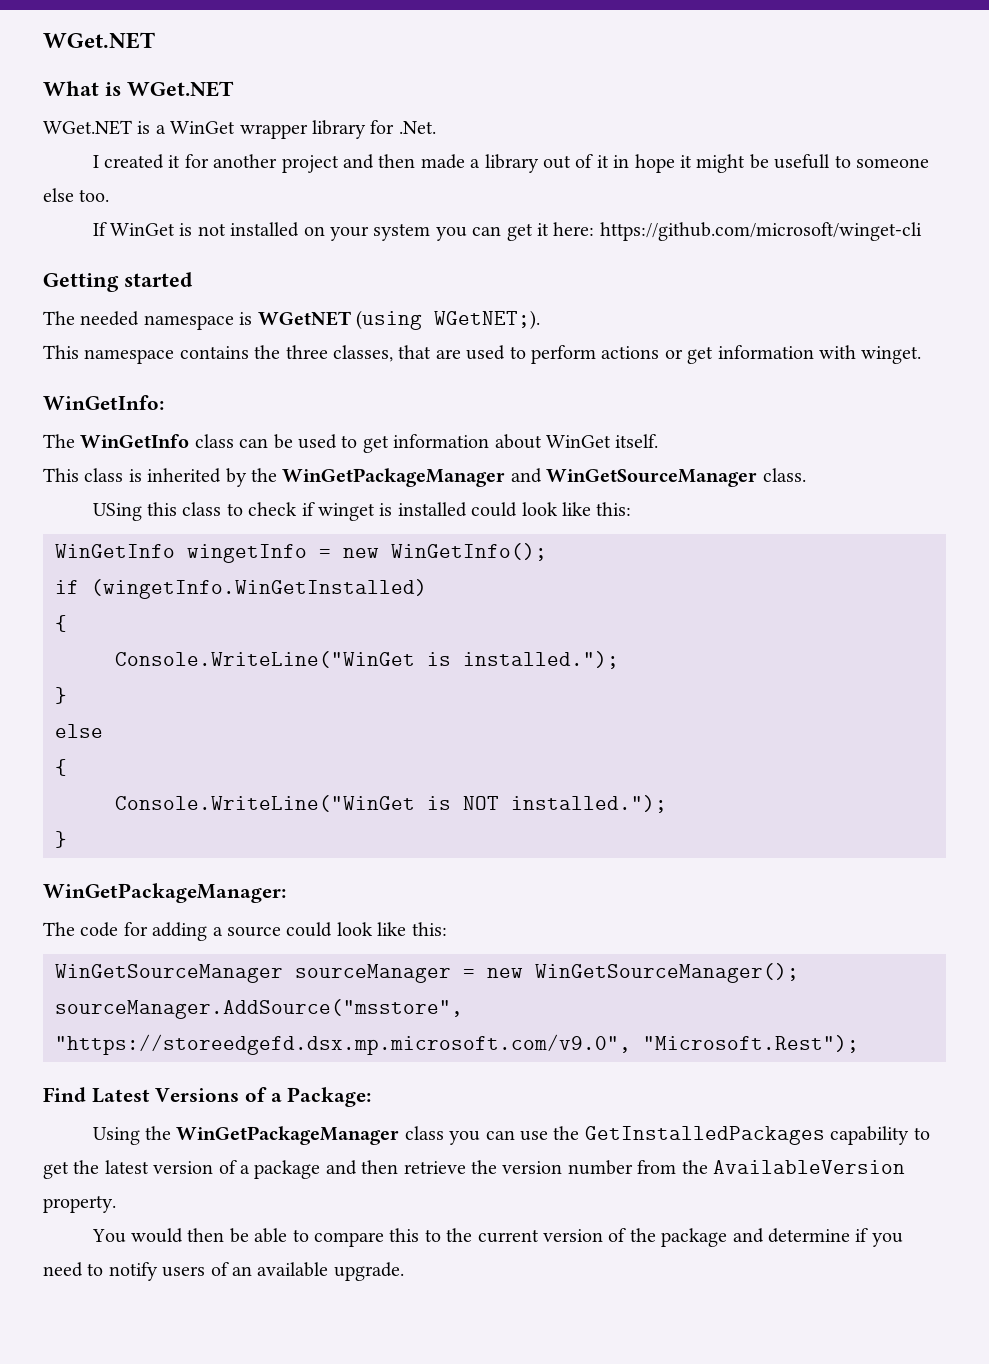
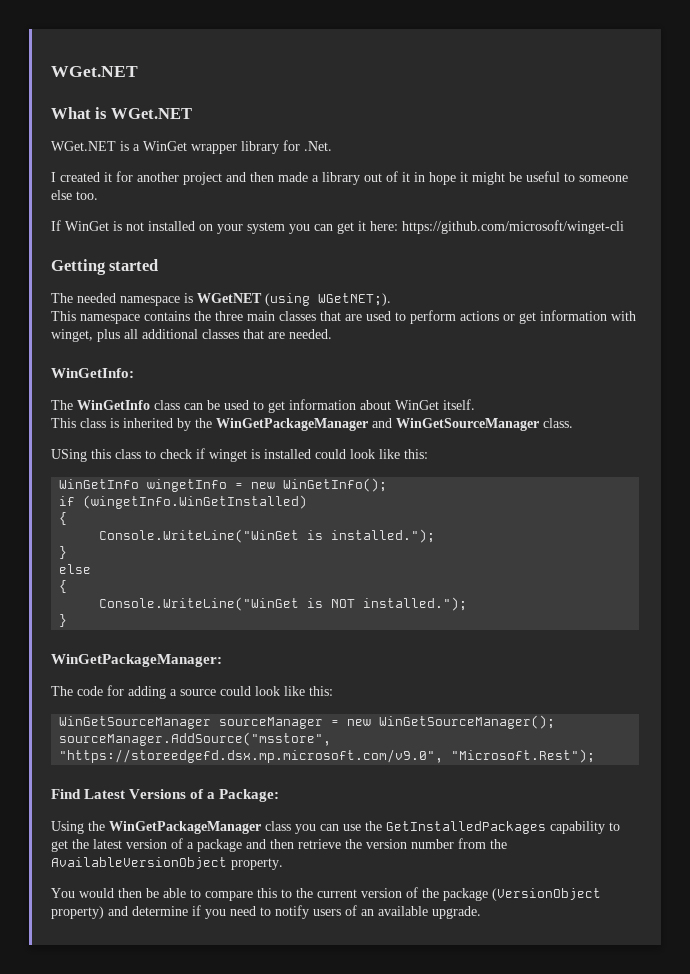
- I created it for another project and then made a library out of it in hope it might be usefull to someone else too.
+ I created it for another project and then made a library out of it in hope it might be useful to someone else too.
- This namespace contains the three classes, that are used to perform actions or get information with winget.
+ This namespace contains the three main classes that are used to perform actions or get information with winget, plus all additional classes that are needed.
- Using the WinGetPackageManager class you can use the GetInstalledPackages capability to get the latest version of a package and then retrieve the version number from the AvailableVersion property.
+ Using the WinGetPackageManager class you can use the GetInstalledPackages capability to get the latest version of a package and then retrieve the version number from the AvailableVersionObject property.
- You would then be able to compare this to the current version of the package and determine if you need to notify users of an available upgrade.
+ You would then be able to compare this to the current version of the package (VersionObject property) and determine if you need to notify users of an available upgrade.

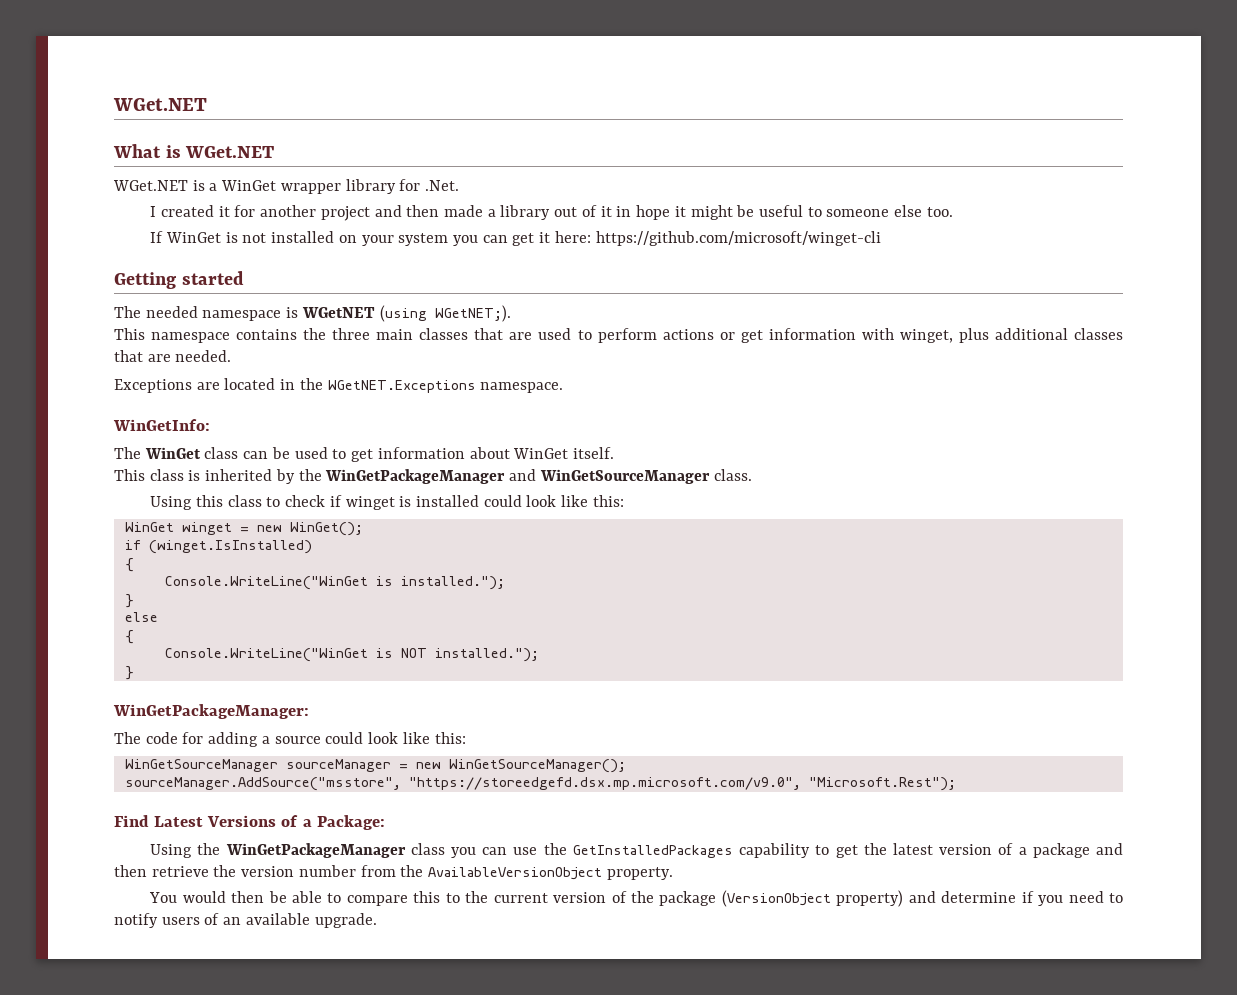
- This namespace contains the three main classes that are used to perform actions or get information with winget, plus all additional classes that are needed.
+ This namespace contains the three main classes that are used to perform actions or get information with winget, plus additional classes that are needed.
+ Exceptions are located in the WGetNET.Exceptions namespace.
- The WinGetInfo class can be used to get information about WinGet itself.
+ The WinGet class can be used to get information about WinGet itself.
- USing this class to check if winget is installed could look like this:
+ Using this class to check if winget is installed could look like this:
- WinGetInfo wingetInfo = new WinGetInfo();
- if (wingetInfo.WinGetInstalled)
+ WinGet winget = new WinGet();
+ if (winget.IsInstalled)

